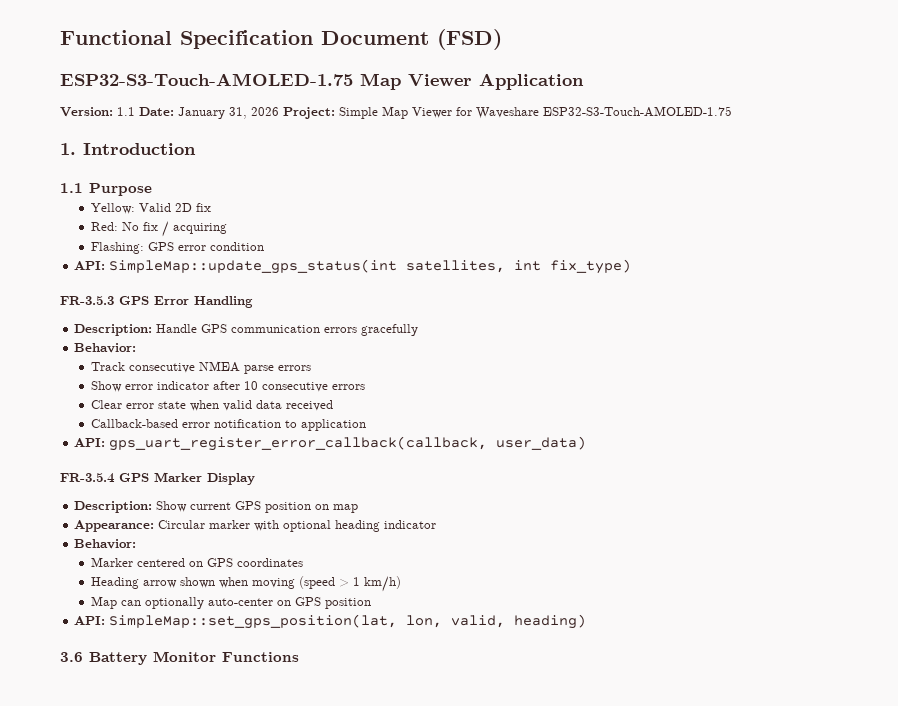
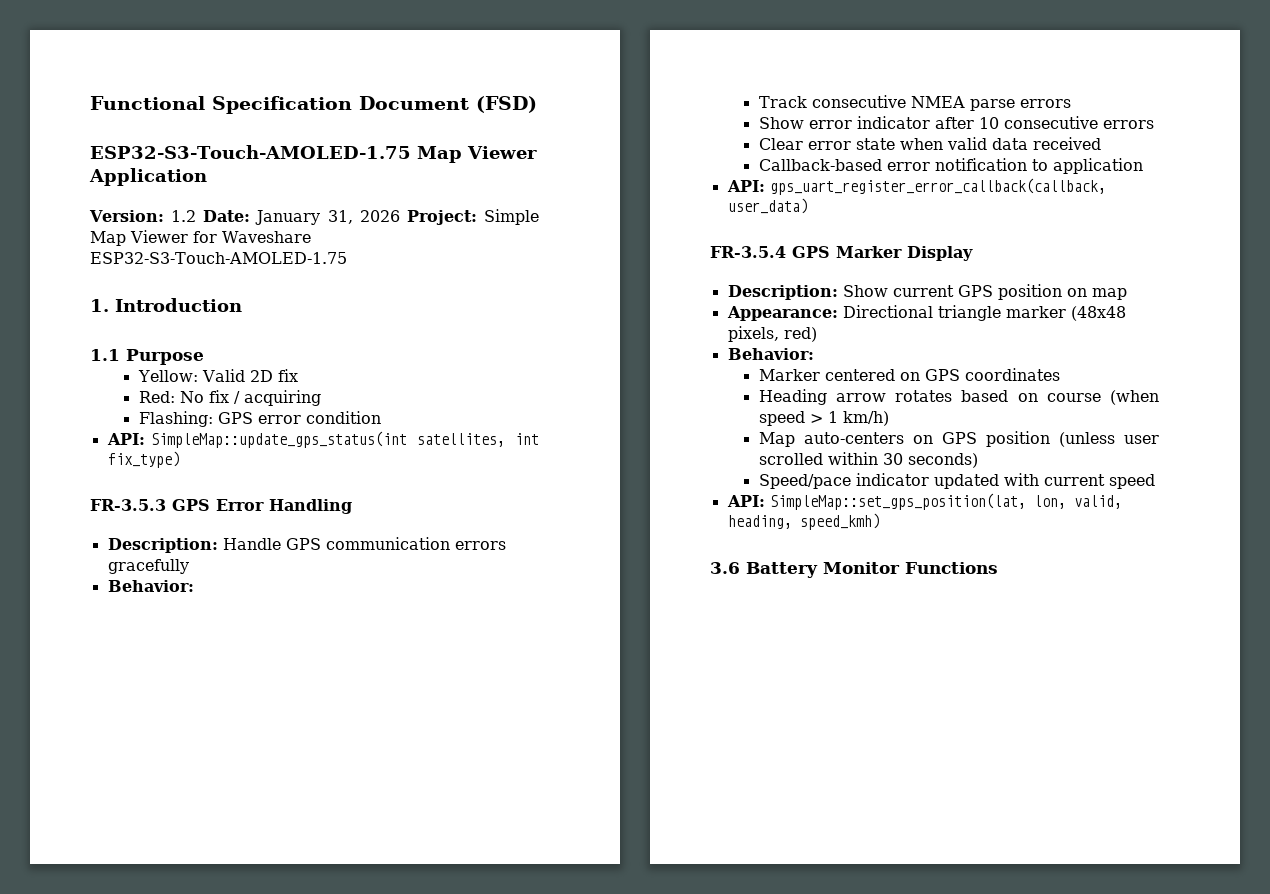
- Version: 1.1 Date: January 31, 2026 Project: Simple Map Viewer for Waveshare ESP32-S3-Touch-AMOLED-1.75
+ Version: 1.2 Date: January 31, 2026 Project: Simple Map Viewer for Waveshare ESP32-S3-Touch-AMOLED-1.75
- Appearance: Circular marker with optional heading indicator
+ Appearance: Directional triangle marker (48x48 pixels, red)
- Heading arrow shown when moving (speed > 1 km/h)
+ Heading arrow rotates based on course (when speed > 1 km/h)
- Map can optionally auto-center on GPS position
+ Map auto-centers on GPS position (unless user scrolled within 30 seconds)
+ Speed/pace indicator updated with current speed
- API: SimpleMap::set_gps_position(lat, lon, valid, heading)
+ API: SimpleMap::set_gps_position(lat, lon, valid, heading, speed_kmh)

